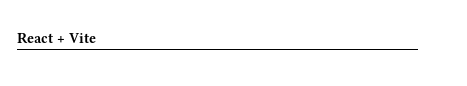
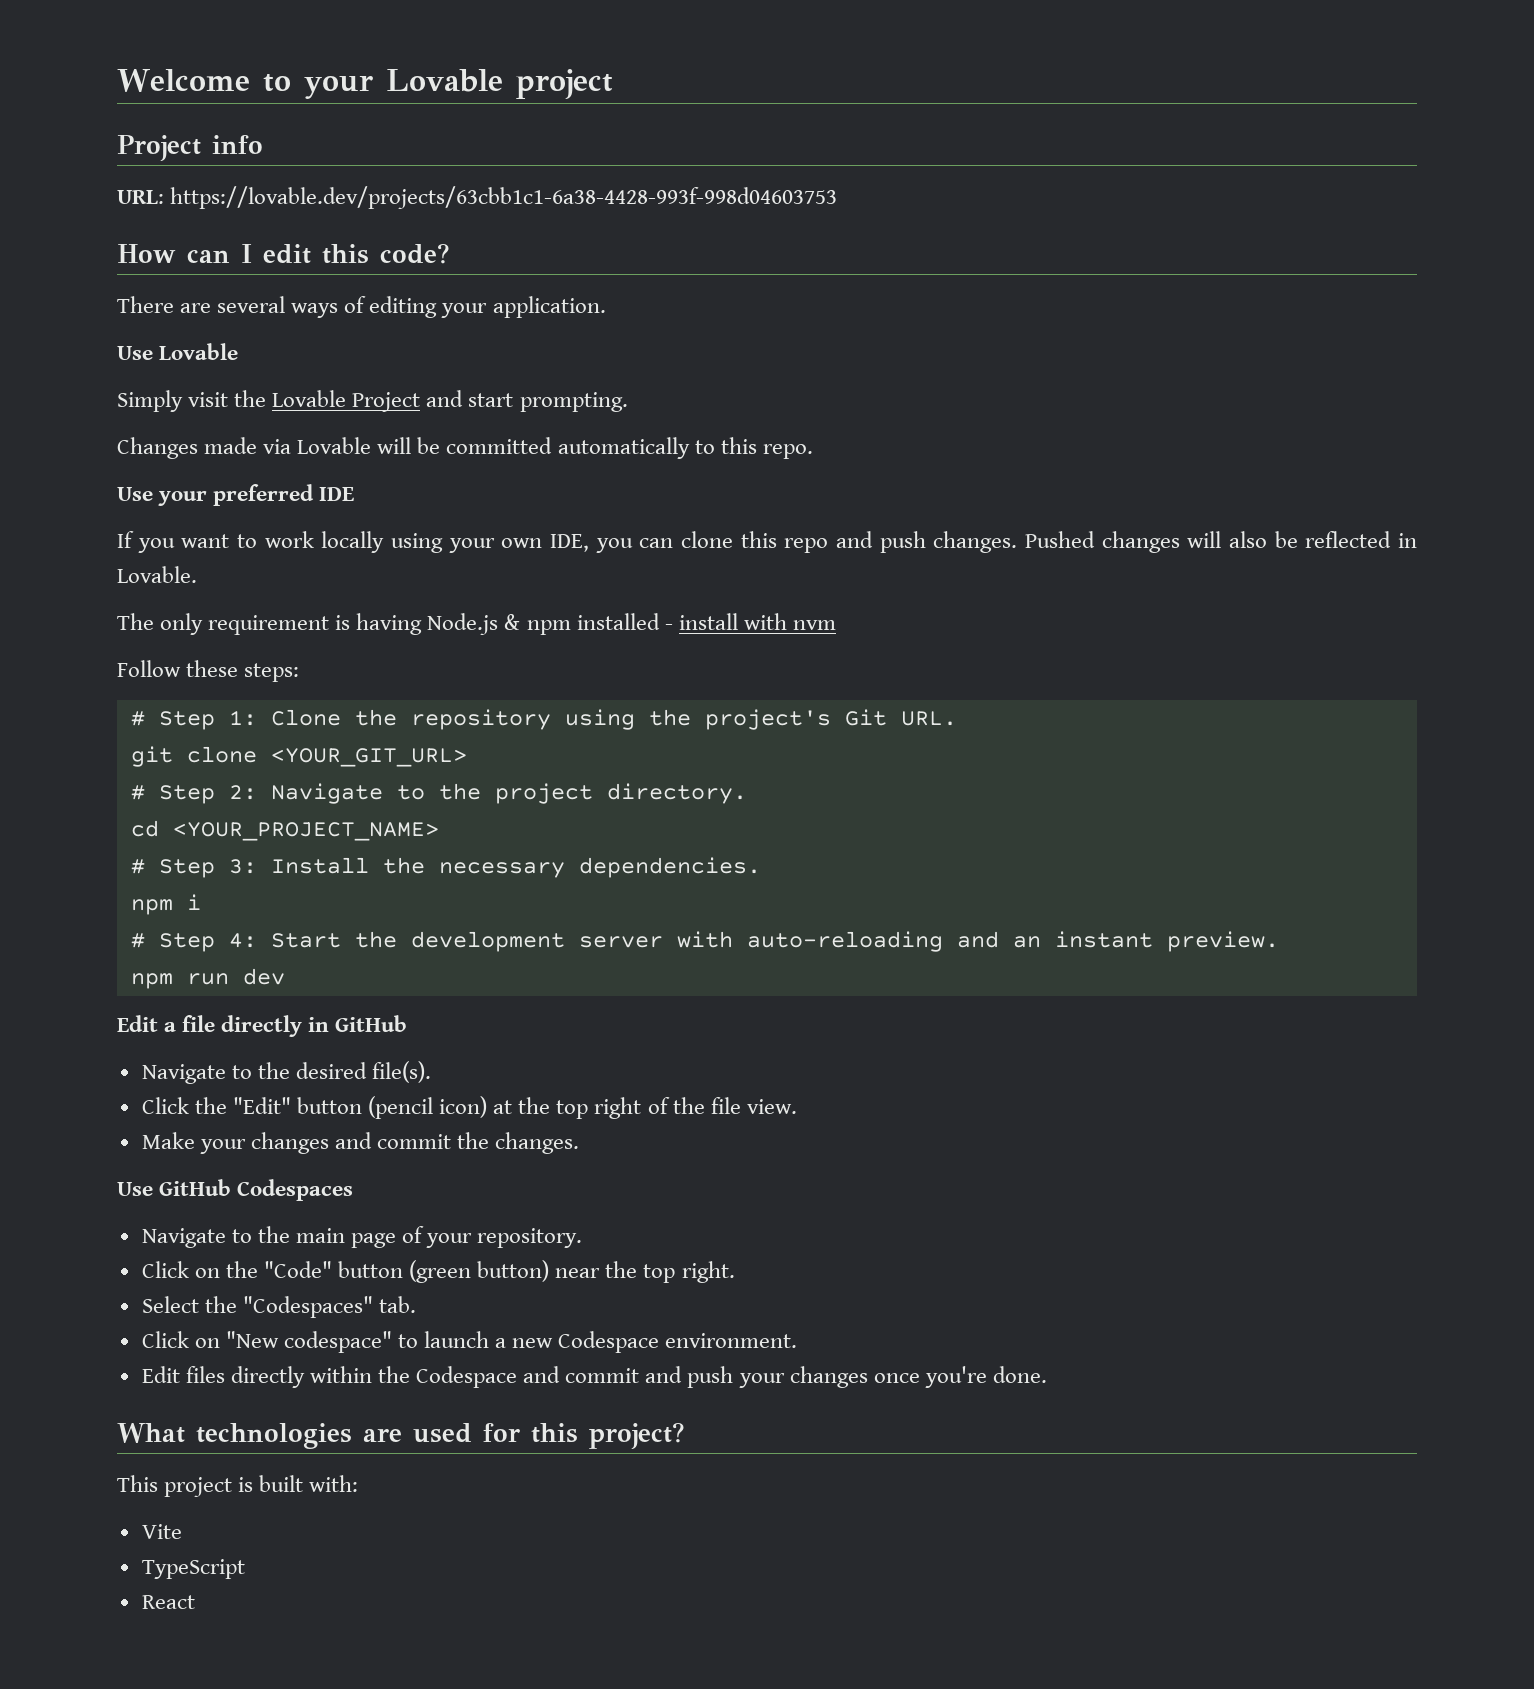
- React + Vite
+ Welcome to your Lovable project
+ Project info
+ URL: https://lovable.dev/projects/63cbb1c1-6a38-4428-993f-998d04603753
+ How can I edit this code?
+ There are several ways of editing your application.
+ Use Lovable
+ Simply visit the Lovable Project and start prompting.
+ Changes made via Lovable will be committed automatically to this repo.
+ Use your preferred IDE
+ If you want to work locally using your own IDE, you can clone this repo and push changes. Pushed changes will also be reflected in Lovable.
+ The only requirement is having Node.js & npm installed - install with nvm
+ Follow these steps:
+ # Step 1: Clone the repository using the project's Git URL.
+ git clone <YOUR_GIT_URL>
+ # Step 2: Navigate to the project directory.
+ cd <YOUR_PROJECT_NAME>
+ # Step 3: Install the necessary dependencies.
+ npm i
+ # Step 4: Start the development server with auto-reloading and an instant preview.
+ npm run dev
+ Edit a file directly in GitHub
+ Navigate to the desired file(s).
+ Click the "Edit" button (pencil icon) at the top right of the file view.
+ Make your changes and commit the changes.
+ Use GitHub Codespaces
+ Navigate to the main page of your repository.
+ Click on the "Code" button (green button) near the top right.
+ Select the "Codespaces" tab.
+ Click on "New codespace" to launch a new Codespace environment.
+ Edit files directly within the Codespace and commit and push your changes once you're done.
+ What technologies are used for this project?
+ This project is built with:
+ Vite
+ TypeScript
+ React

